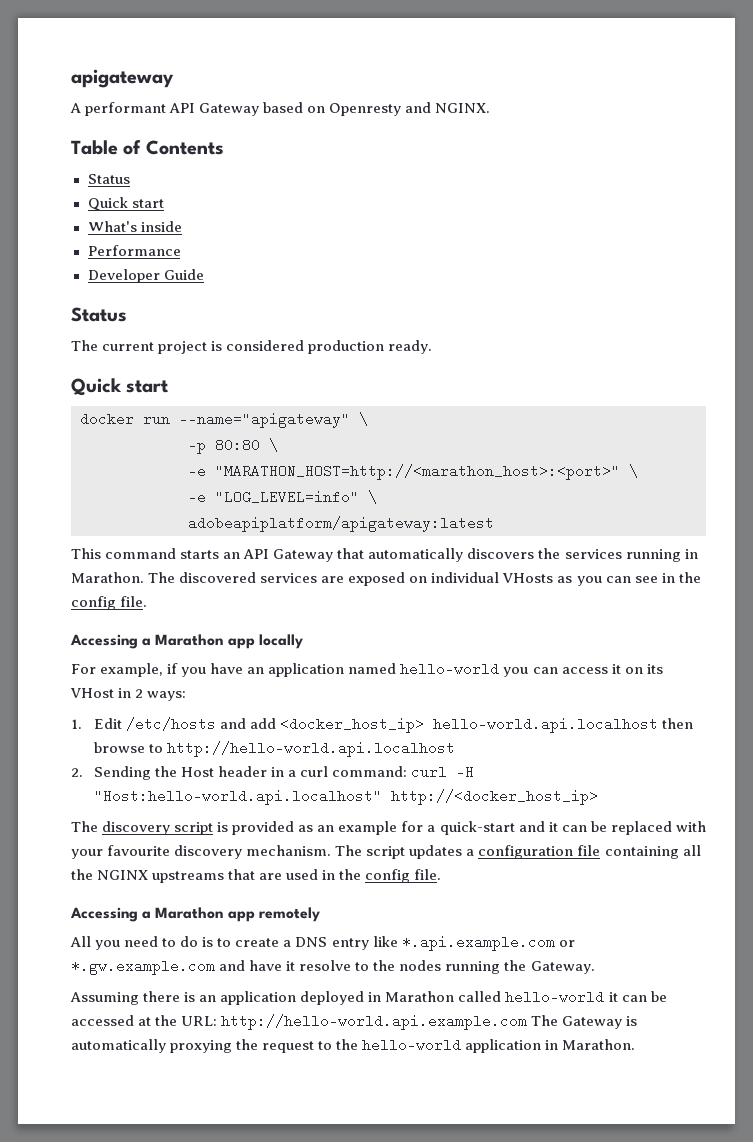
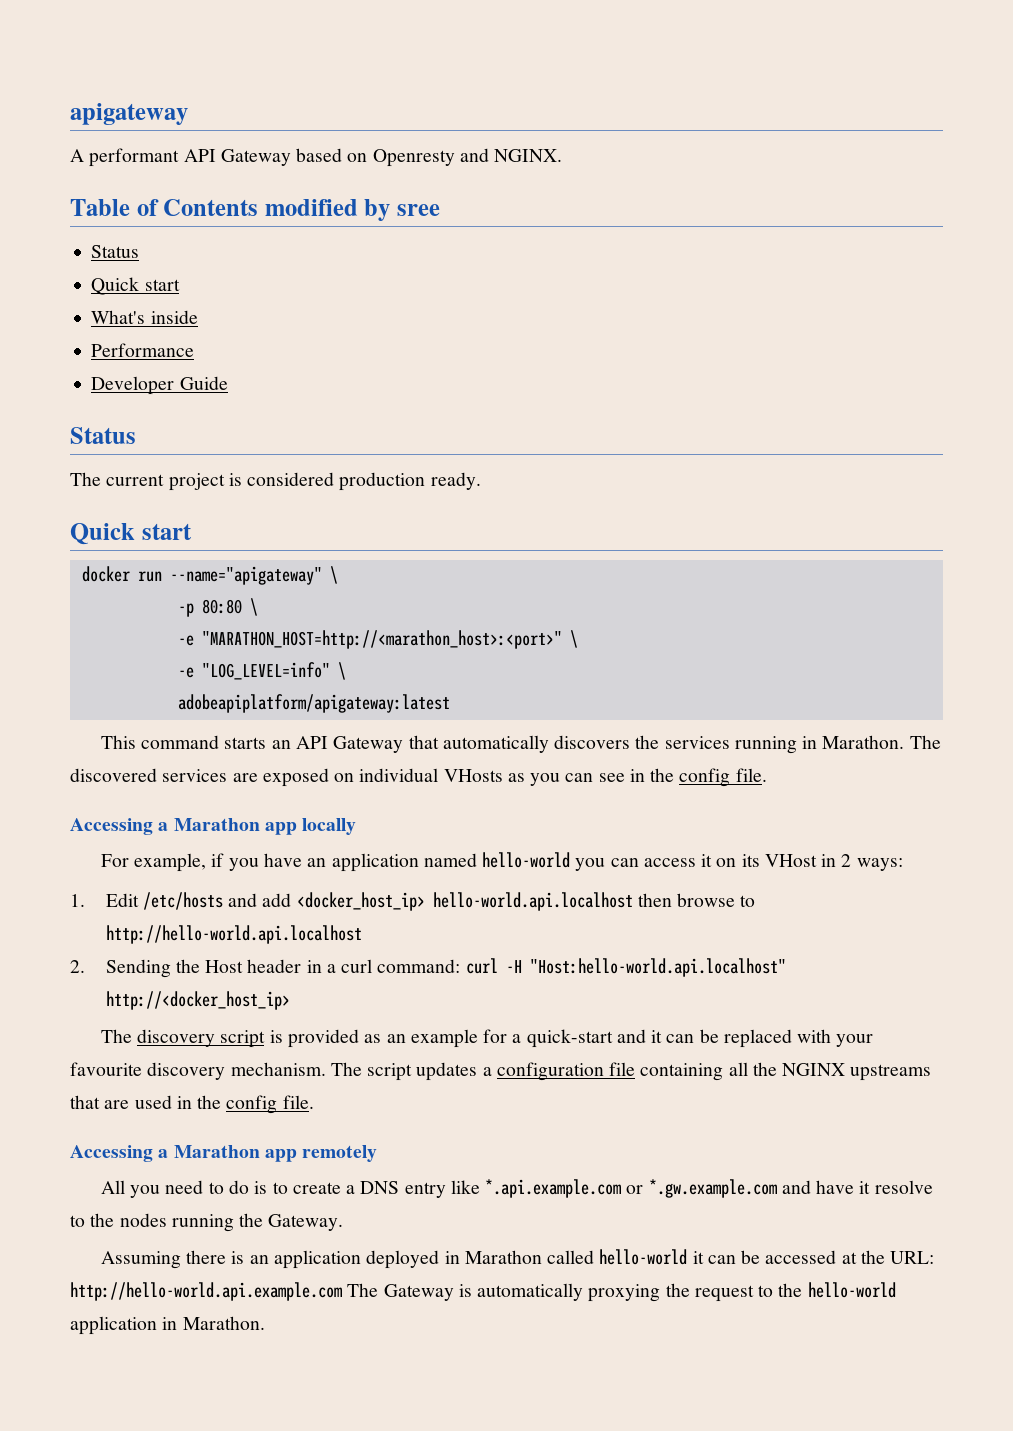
- Table of Contents
+ Table of Contents modified by sree

